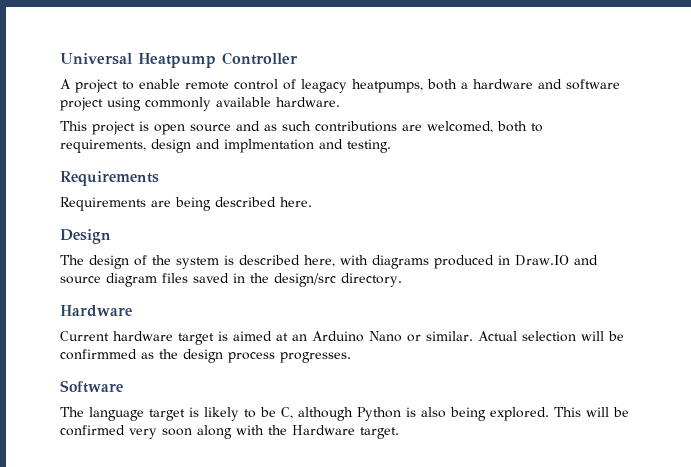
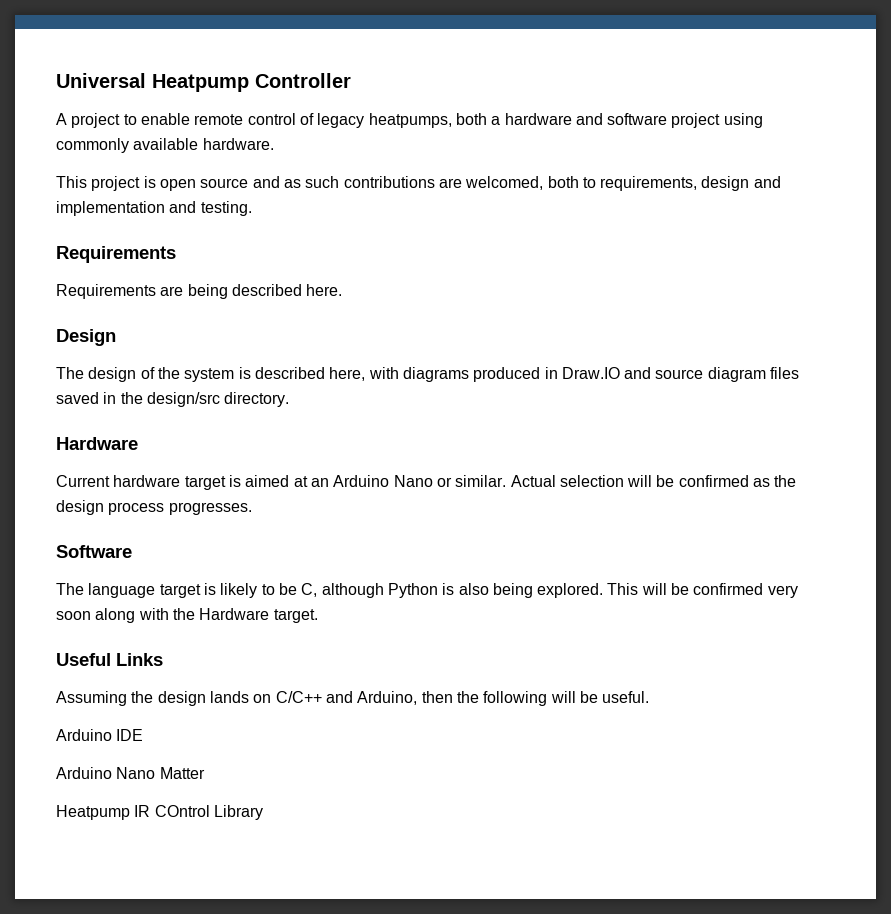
- A project to enable remote control of leagacy heatpumps, both a hardware and software project using commonly available hardware.
+ A project to enable remote control of legacy heatpumps, both a hardware and software project using commonly available hardware.
- This project is open source and as such contributions are welcomed, both to requirements, design and implmentation and testing.
+ This project is open source and as such contributions are welcomed, both to requirements, design and implementation and testing.
- Actual selection will be confirmmed as the design process progresses.
+ Actual selection will be confirmed as the design process progresses.
+ Useful Links
+ Assuming the design lands on C/C++ and Arduino, then the following will be useful.
+ Arduino IDE
+ Arduino Nano Matter
+ Heatpump IR COntrol Library

